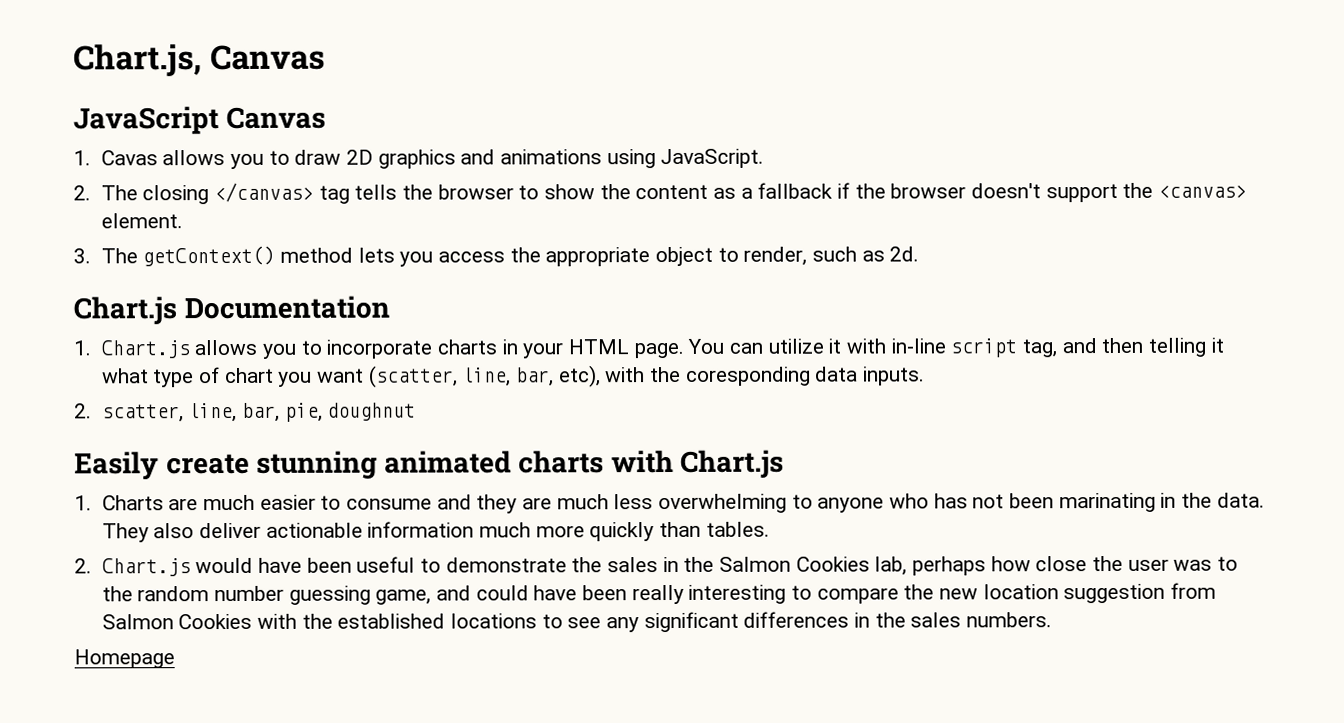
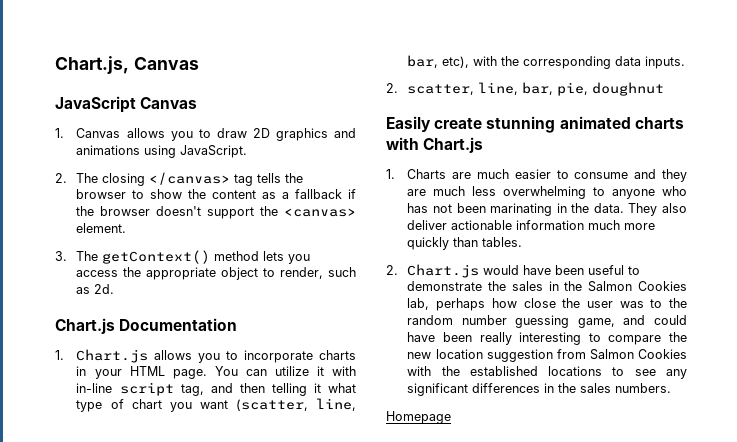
- 1. Cavas allows you to draw 2D graphics and animations using JavaScript.
+ 1. Canvas allows you to draw 2D graphics and animations using JavaScript.
- You can utilize it with in-line script tag, and then telling it what type of chart you want (scatter, line, bar, etc), with the coresponding data inputs.
+ You can utilize it with in-line script tag, and then telling it what type of chart you want (scatter, line, bar, etc), with the corresponding data inputs.

